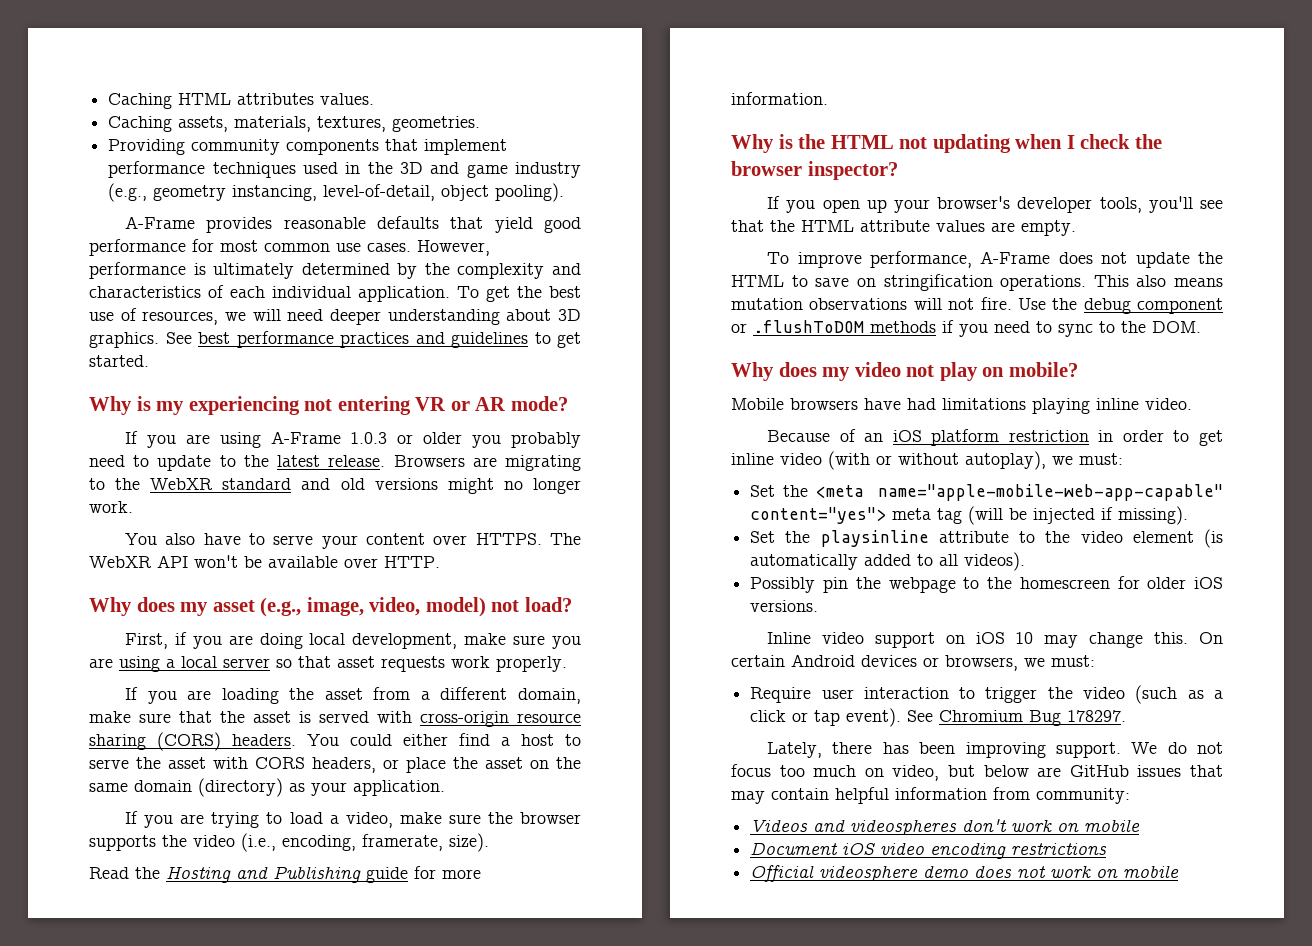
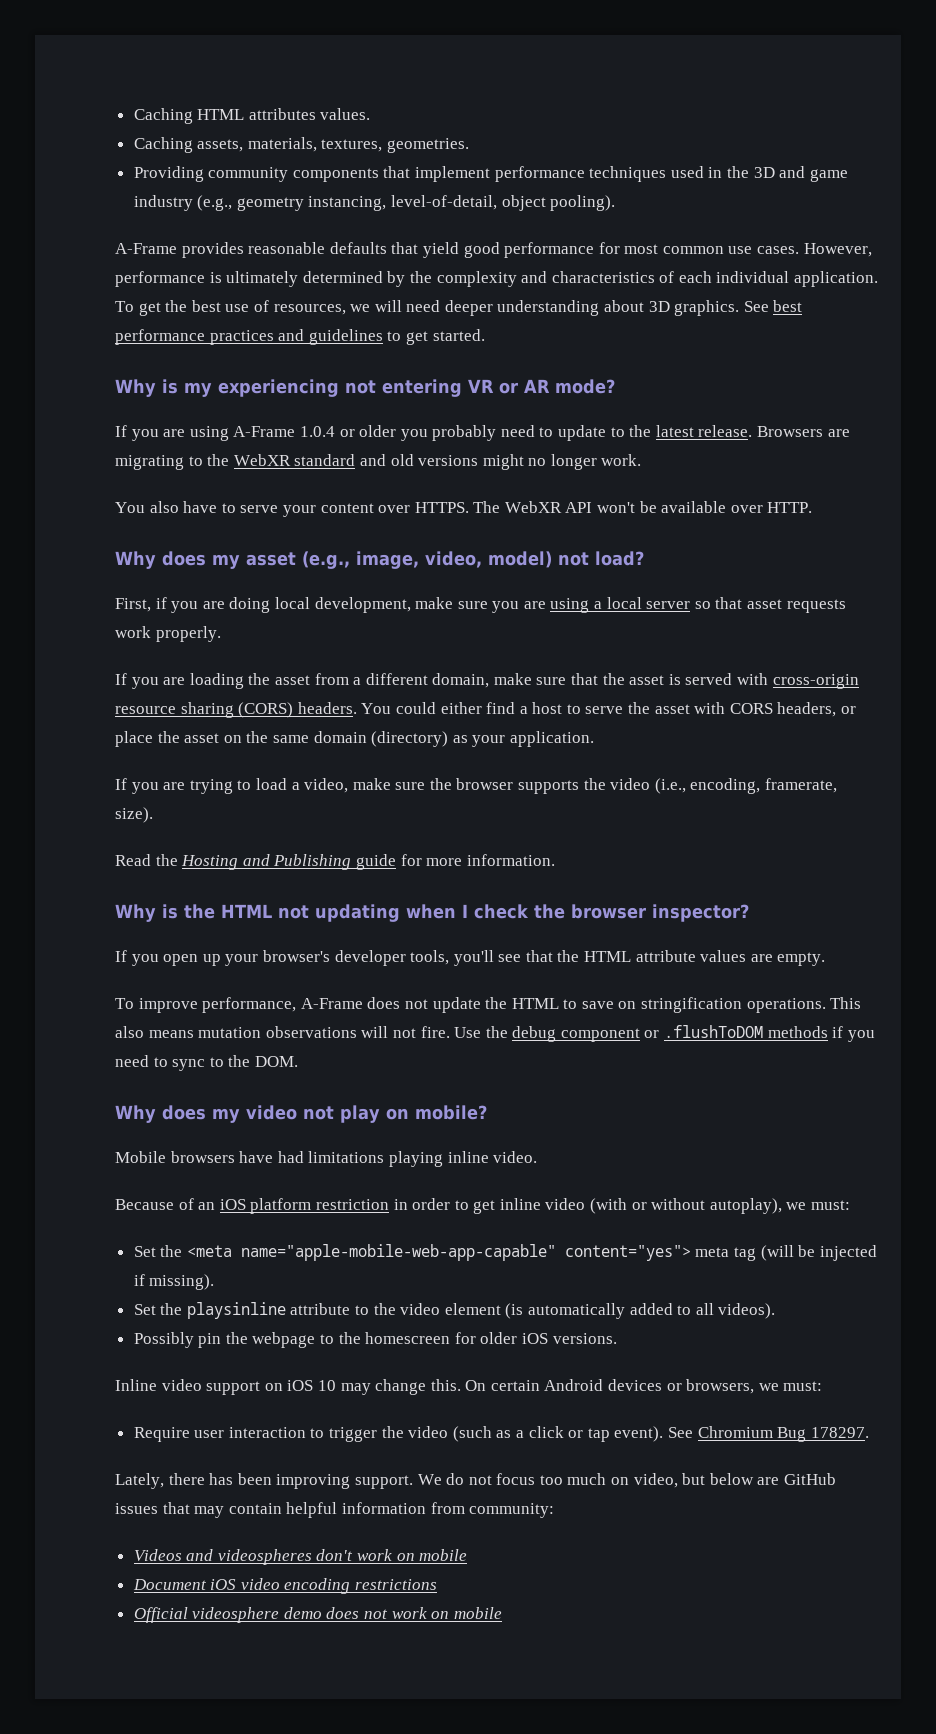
- If you are using A-Frame 1.0.3 or older you probably need to update to the latest release.
+ If you are using A-Frame 1.0.4 or older you probably need to update to the latest release.

